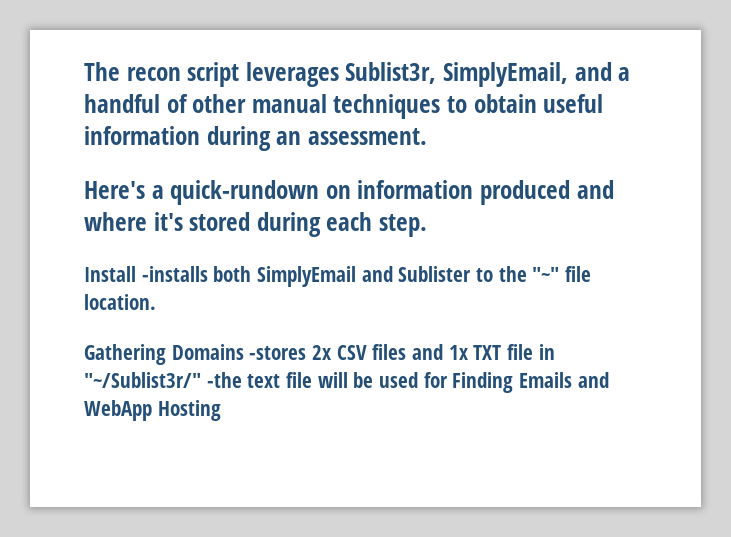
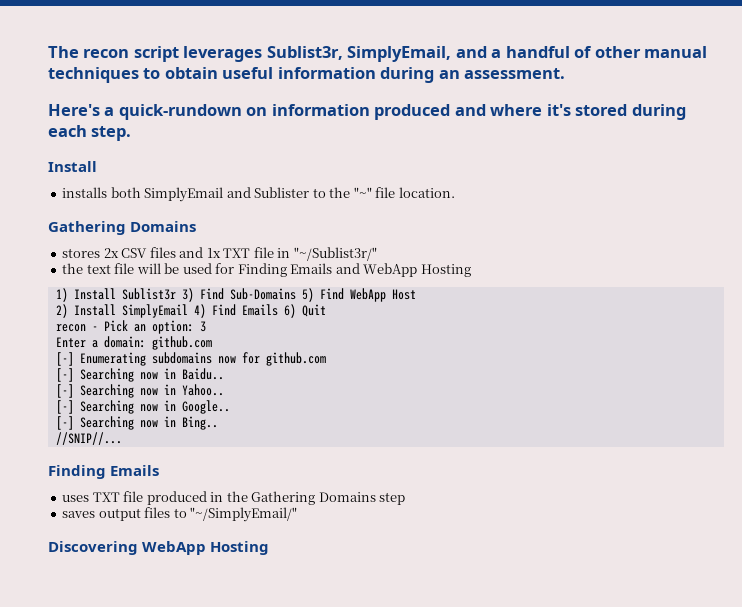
  Here's a quick-rundown on information produced and where it's stored during each step.
- Install -installs both SimplyEmail and Sublister to the "~" file location.
- Gathering Domains -stores 2x CSV files and 1x TXT file in "~/Sublist3r/" -the text file will be used for Finding Emails and WebApp Hosting
+ Install
+ installs both SimplyEmail and Sublister to the "~" file location.
+ Gathering Domains
+ stores 2x CSV files and 1x TXT file in "~/Sublist3r/"
+ the text file will be used for Finding Emails and WebApp Hosting
+ 1) Install Sublist3r 3) Find Sub-Domains 5) Find WebApp Host
+ 2) Install SimplyEmail 4) Find Emails 6) Quit
+ recon - Pick an option: 3
+ Enter a domain: github.com
+ [-] Enumerating subdomains now for github.com
+ [-] Searching now in Baidu..
+ [-] Searching now in Yahoo..
+ [-] Searching now in Google..
+ [-] Searching now in Bing..
+ //SNIP//...
+ Finding Emails
+ uses TXT file produced in the Gathering Domains step
+ saves output files to "~/SimplyEmail/"
+ Discovering WebApp Hosting

